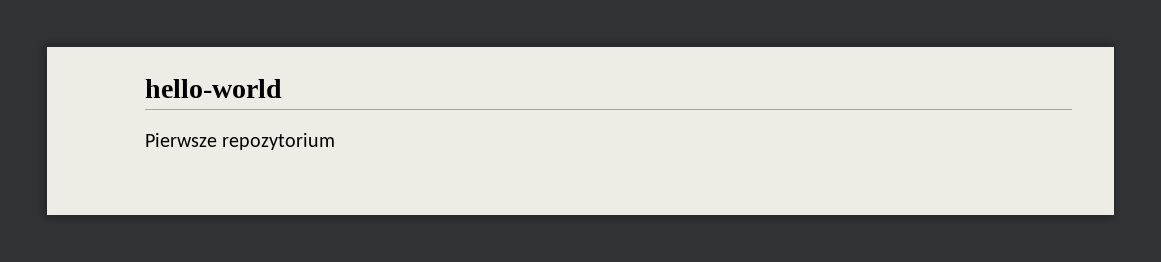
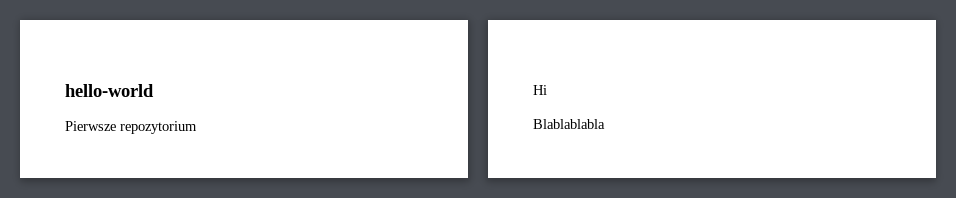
+ Hi
+ Blablablabla

